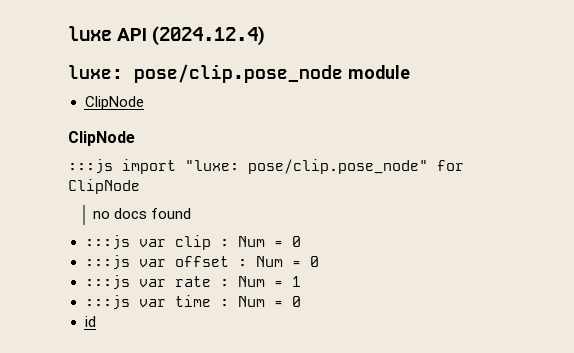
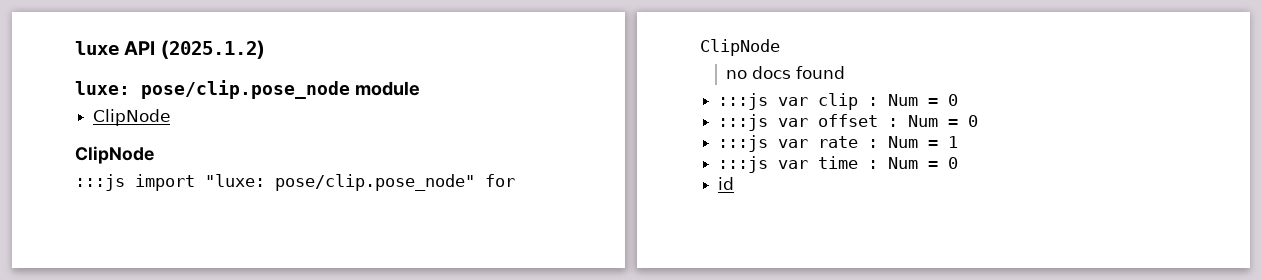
- luxe API (2024.12.4)
+ luxe API (2025.1.2)

